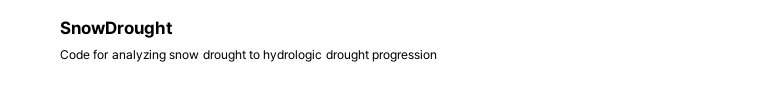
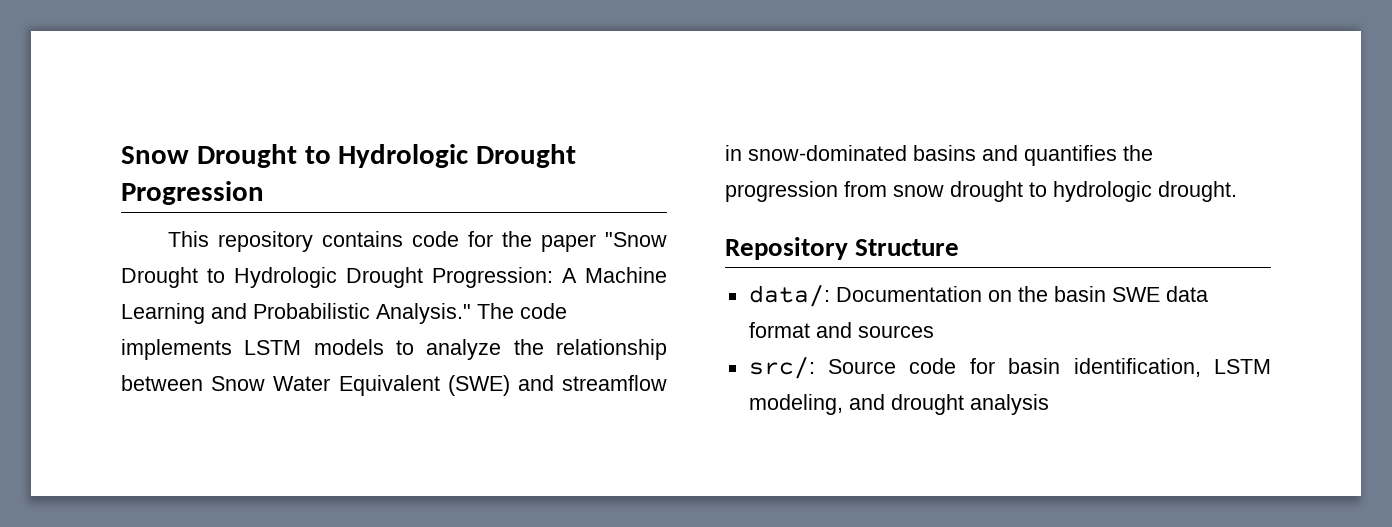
- SnowDrought
- Code for analyzing snow drought to hydrologic drought progression
+ Snow Drought to Hydrologic Drought Progression
+ This repository contains code for the paper "Snow Drought to Hydrologic Drought Progression: A Machine Learning and Probabilistic Analysis." The code implements LSTM models to analyze the relationship between Snow Water Equivalent (SWE) and streamflow in snow-dominated basins and quantifies the progression from snow drought to hydrologic drought.
+ Repository Structure
+ data/: Documentation on the basin SWE data format and sources
+ src/: Source code for basin identification, LSTM modeling, and drought analysis

